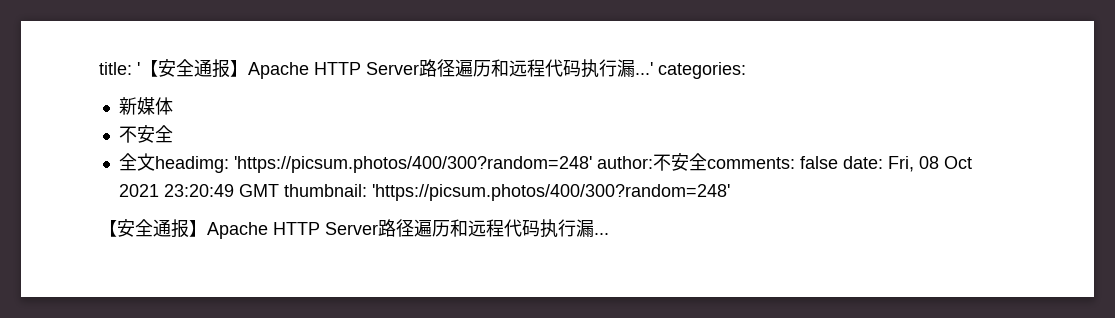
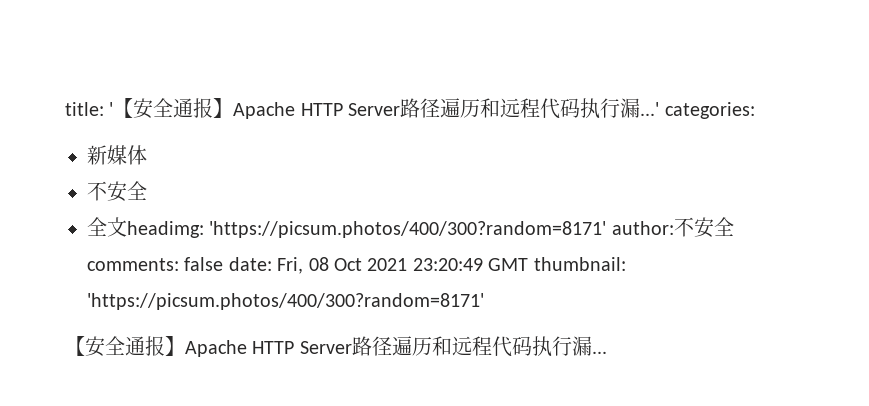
- 全文headimg: 'https://picsum.photos/400/300?random=248' author:不安全comments: false date: Fri, 08 Oct 2021 23:20:49 GMT thumbnail: 'https://picsum.photos/400/300?random=248'
+ 全文headimg: 'https://picsum.photos/400/300?random=8171' author:不安全comments: false date: Fri, 08 Oct 2021 23:20:49 GMT thumbnail: 'https://picsum.photos/400/300?random=8171'

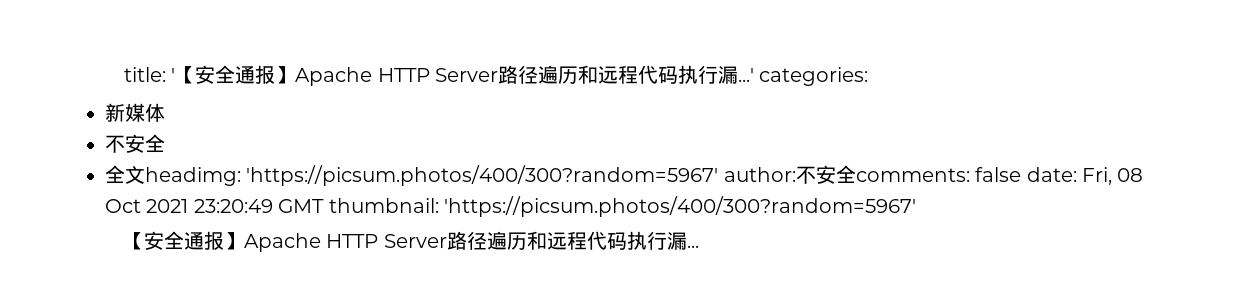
- 全文headimg: 'https://picsum.photos/400/300?random=8171' author:不安全comments: false date: Fri, 08 Oct 2021 23:20:49 GMT thumbnail: 'https://picsum.photos/400/300?random=8171'
+ 全文headimg: 'https://picsum.photos/400/300?random=5967' author:不安全comments: false date: Fri, 08 Oct 2021 23:20:49 GMT thumbnail: 'https://picsum.photos/400/300?random=5967'

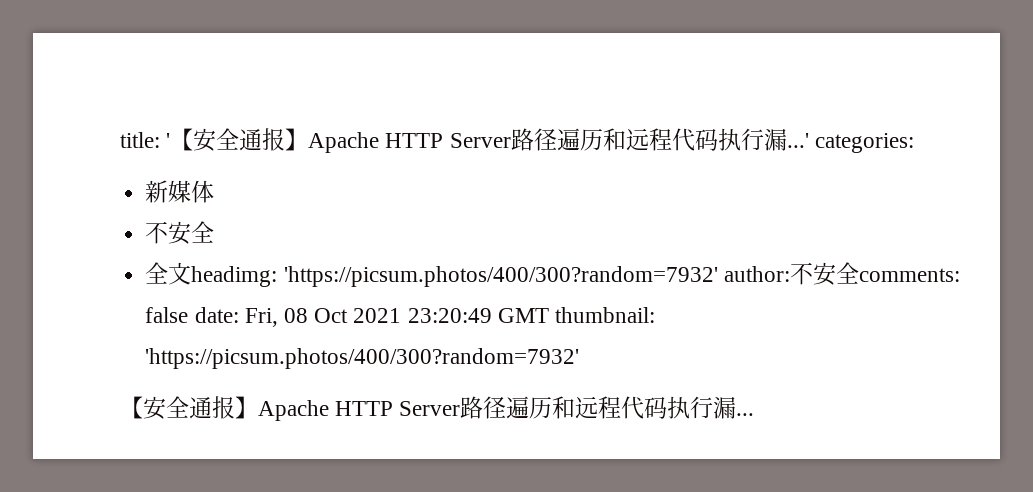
- 全文headimg: 'https://picsum.photos/400/300?random=5967' author:不安全comments: false date: Fri, 08 Oct 2021 23:20:49 GMT thumbnail: 'https://picsum.photos/400/300?random=5967'
+ 全文headimg: 'https://picsum.photos/400/300?random=7932' author:不安全comments: false date: Fri, 08 Oct 2021 23:20:49 GMT thumbnail: 'https://picsum.photos/400/300?random=7932'

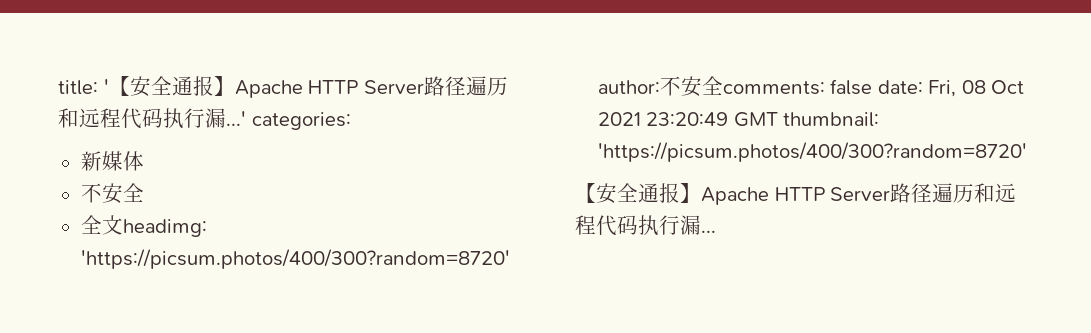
- 全文headimg: 'https://picsum.photos/400/300?random=7932' author:不安全comments: false date: Fri, 08 Oct 2021 23:20:49 GMT thumbnail: 'https://picsum.photos/400/300?random=7932'
+ 全文headimg: 'https://picsum.photos/400/300?random=8720' author:不安全comments: false date: Fri, 08 Oct 2021 23:20:49 GMT thumbnail: 'https://picsum.photos/400/300?random=8720'

